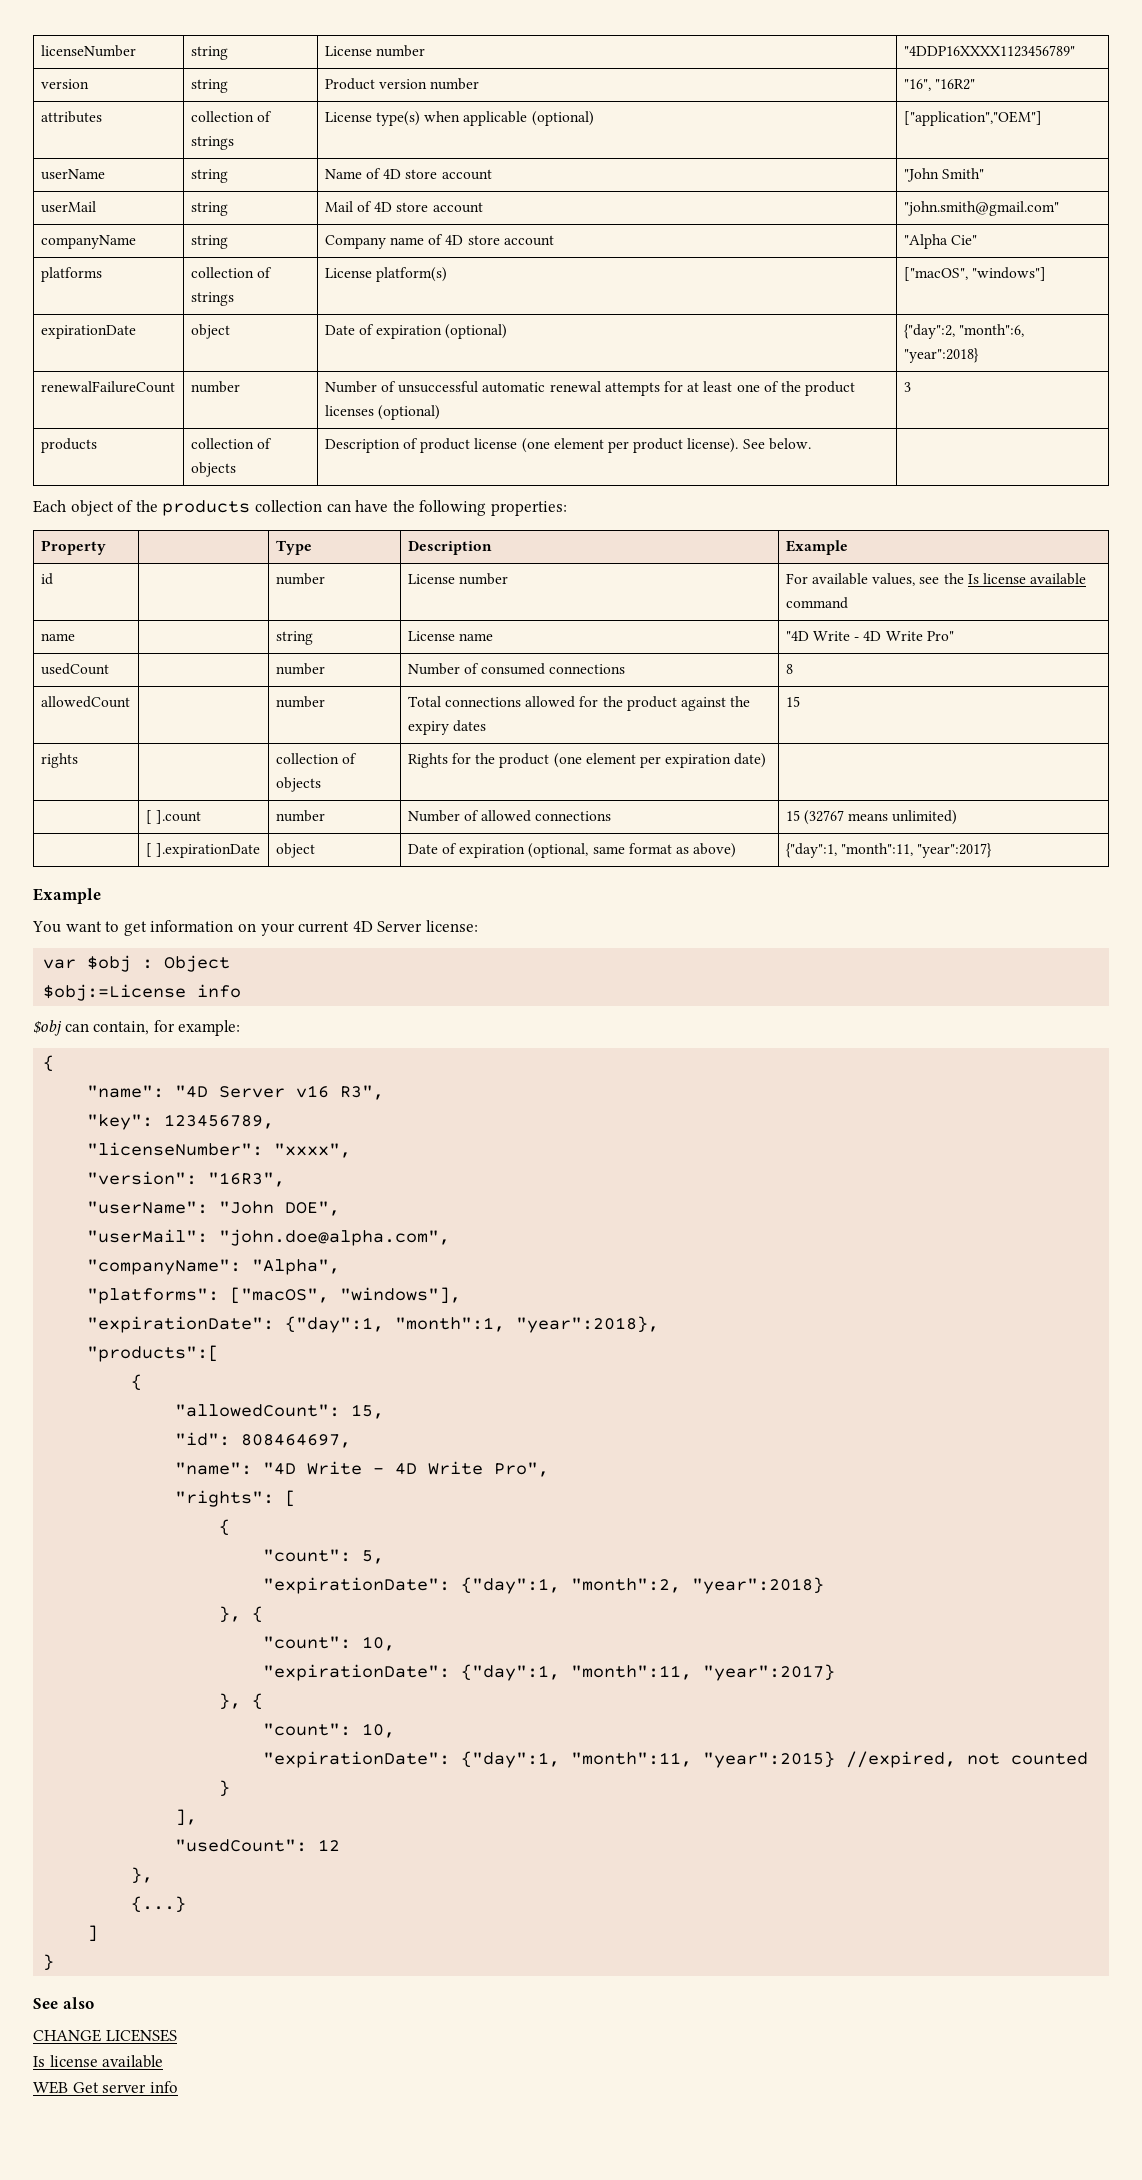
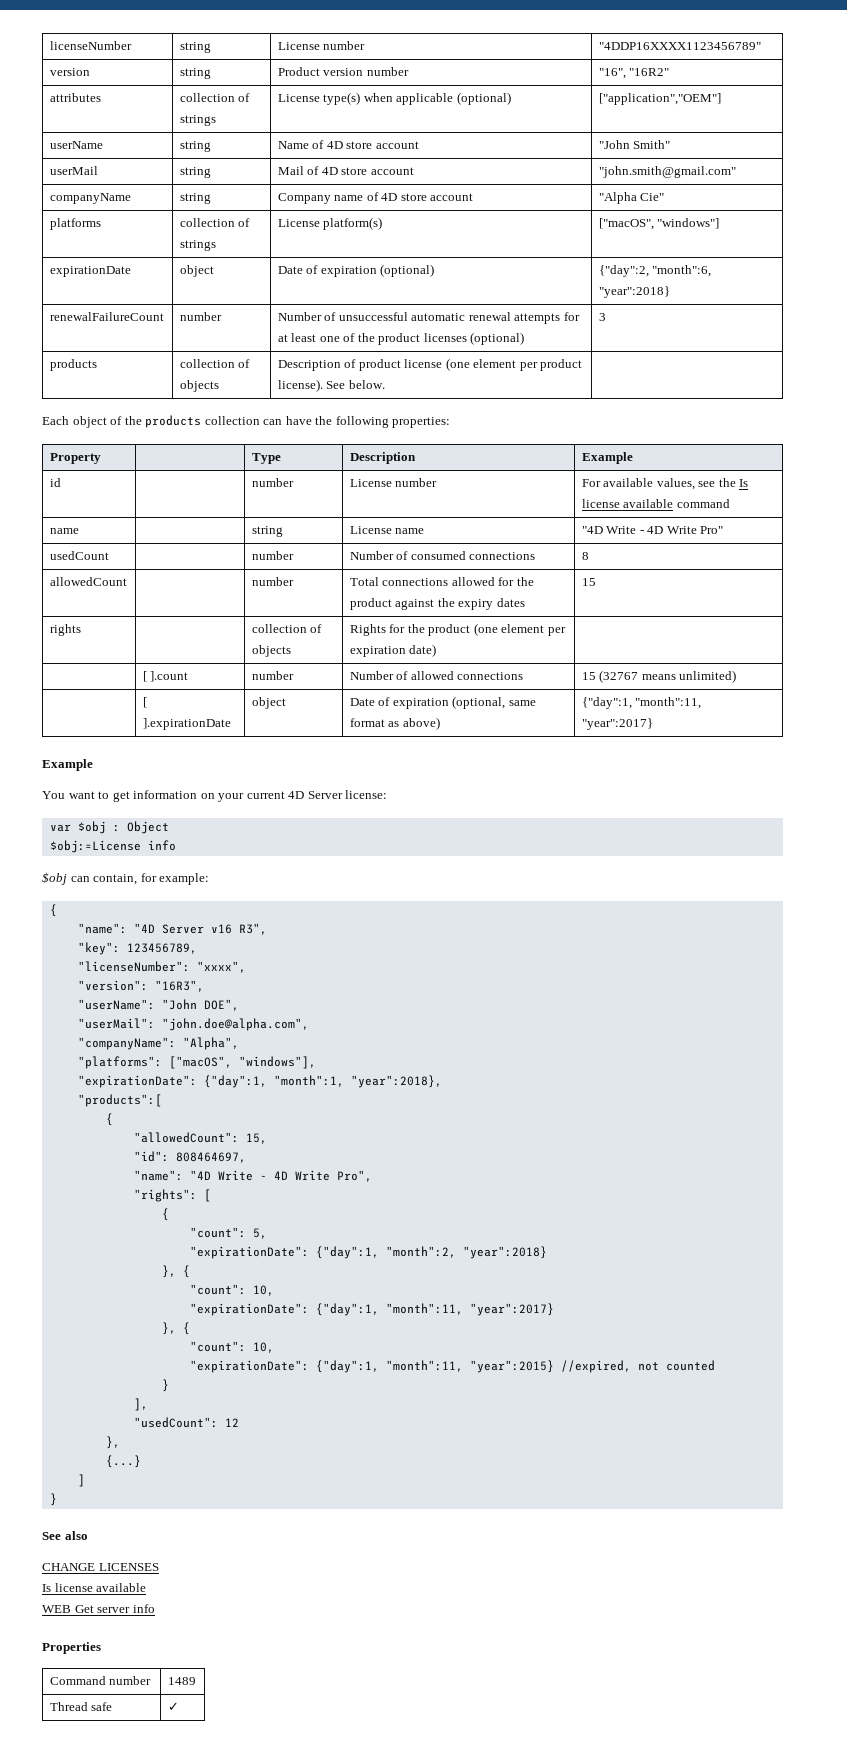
+ Properties
+ Command number | 1489
+ Thread safe | ✓

